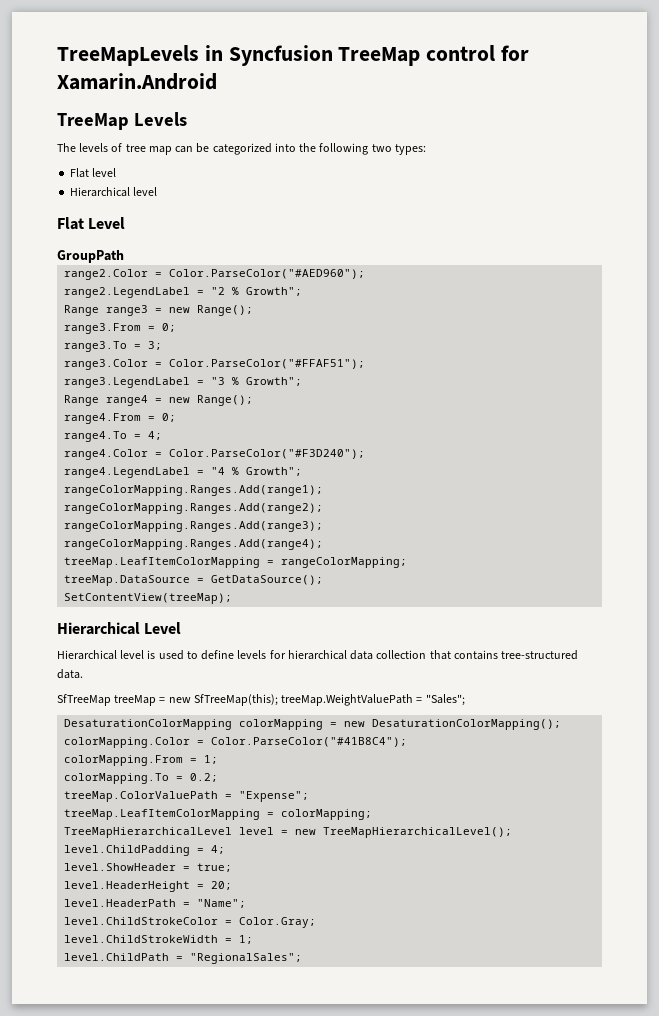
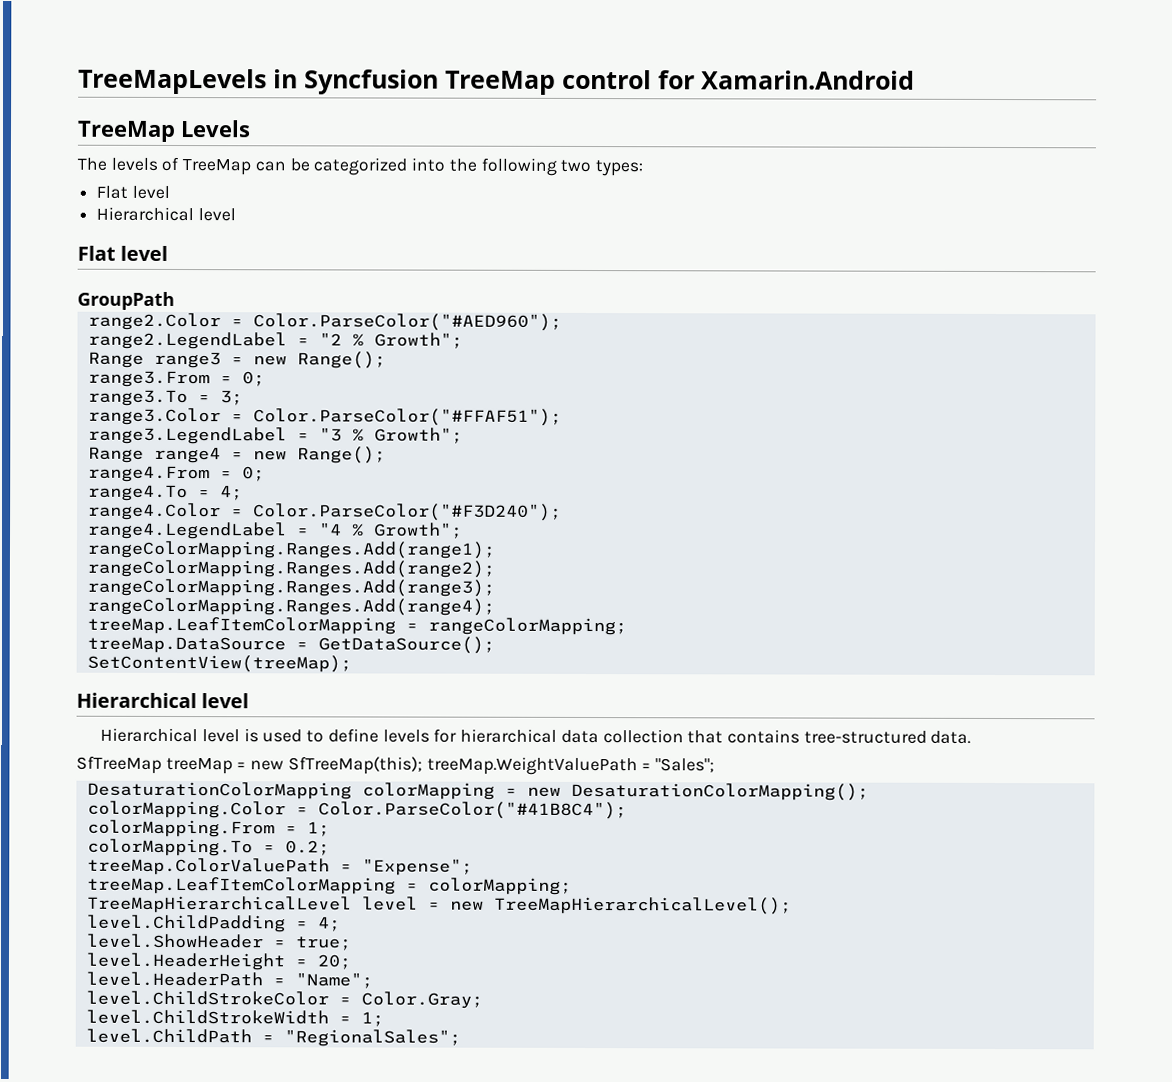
- The levels of tree map can be categorized into the following two types:
+ The levels of TreeMap can be categorized into the following two types:
  Flat level
  Hierarchical level
- Flat Level
+ Flat level
  SetContentView(treeMap);
- Hierarchical Level
+ Hierarchical level

